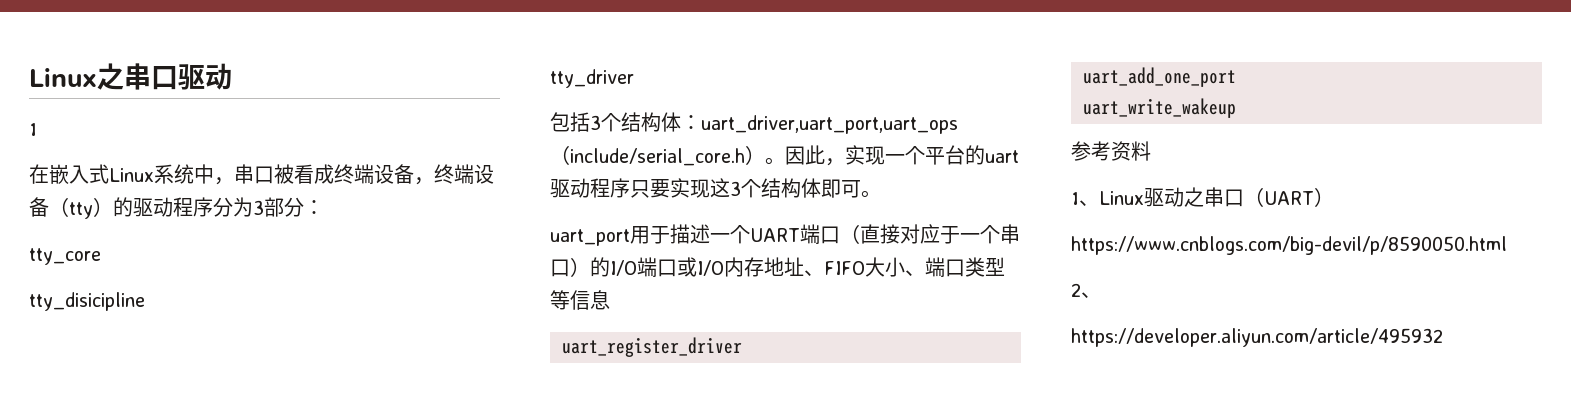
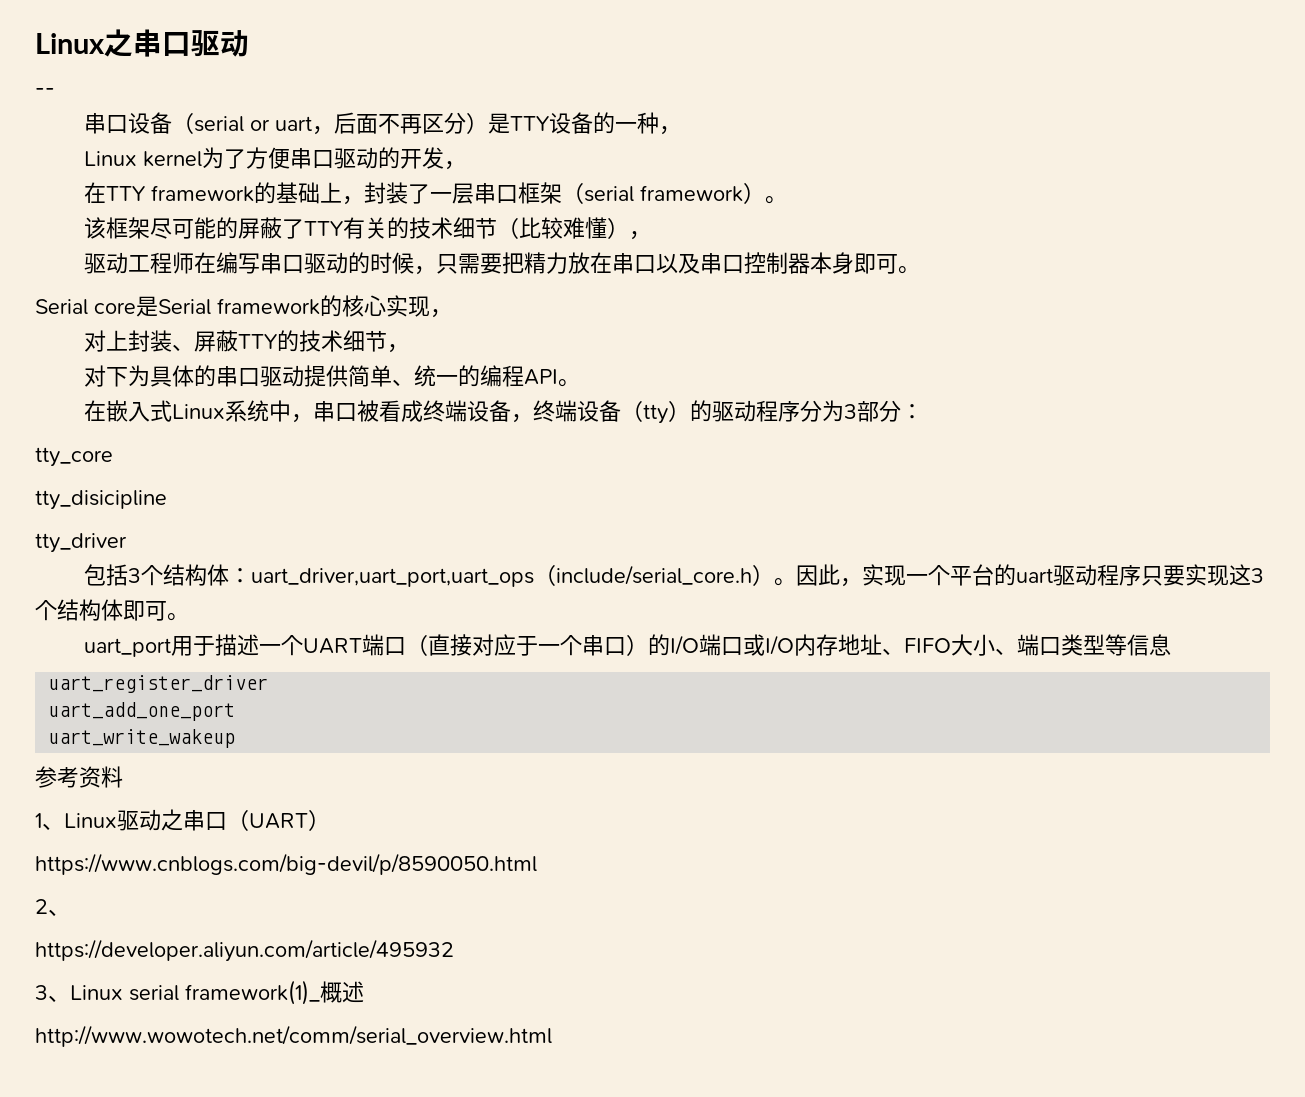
  Linux之串口驱动
- 1
+ --
+ 串口设备（serial or uart，后面不再区分）是TTY设备的一种，
+ Linux kernel为了方便串口驱动的开发，
+ 在TTY framework的基础上，封装了一层串口框架（serial framework）。
+ 该框架尽可能的屏蔽了TTY有关的技术细节（比较难懂），
+ 驱动工程师在编写串口驱动的时候，只需要把精力放在串口以及串口控制器本身即可。
+ Serial core是Serial framework的核心实现，
+ 对上封装、屏蔽TTY的技术细节，
+ 对下为具体的串口驱动提供简单、统一的编程API。
+ 3、Linux serial framework(1)_概述
+ http://www.wowotech.net/comm/serial_overview.html

